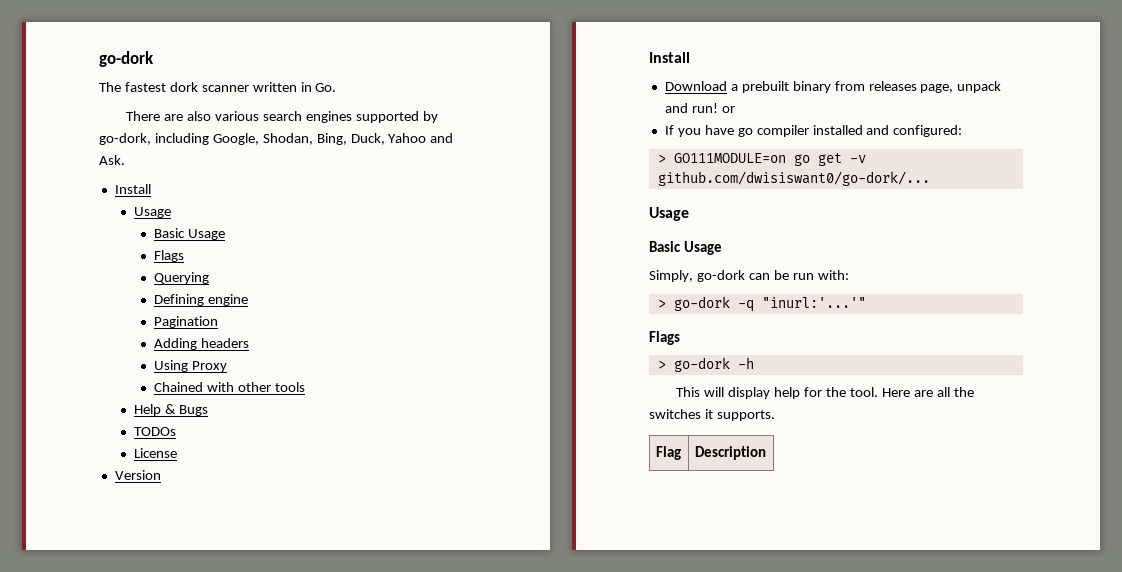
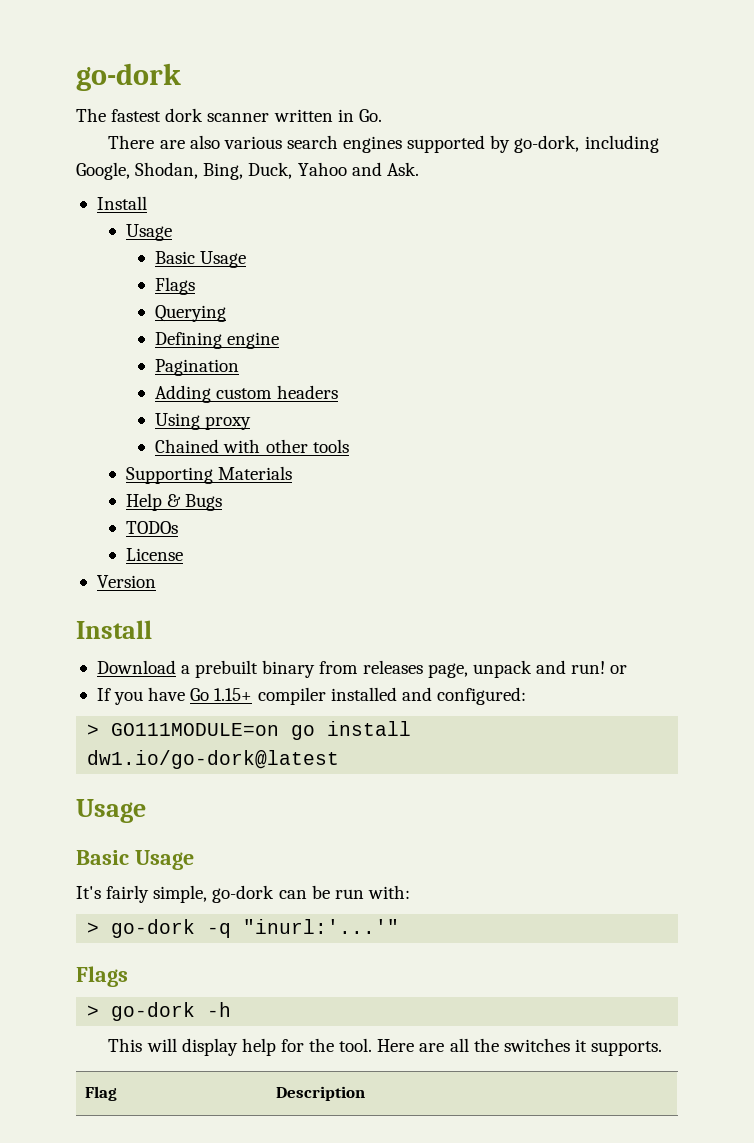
- Adding headers
+ Adding custom headers
- Using Proxy
+ Using proxy
+ Supporting Materials
- If you have go compiler installed and configured:
+ If you have Go 1.15+ compiler installed and configured:
- > GO111MODULE=on go get -v github.com/dwisiswant0/go-dork/...
+ > GO111MODULE=on go install dw1.io/go-dork@latest
  Usage
  Basic Usage
- Simply, go-dork can be run with:
+ It's fairly simple, go-dork can be run with:

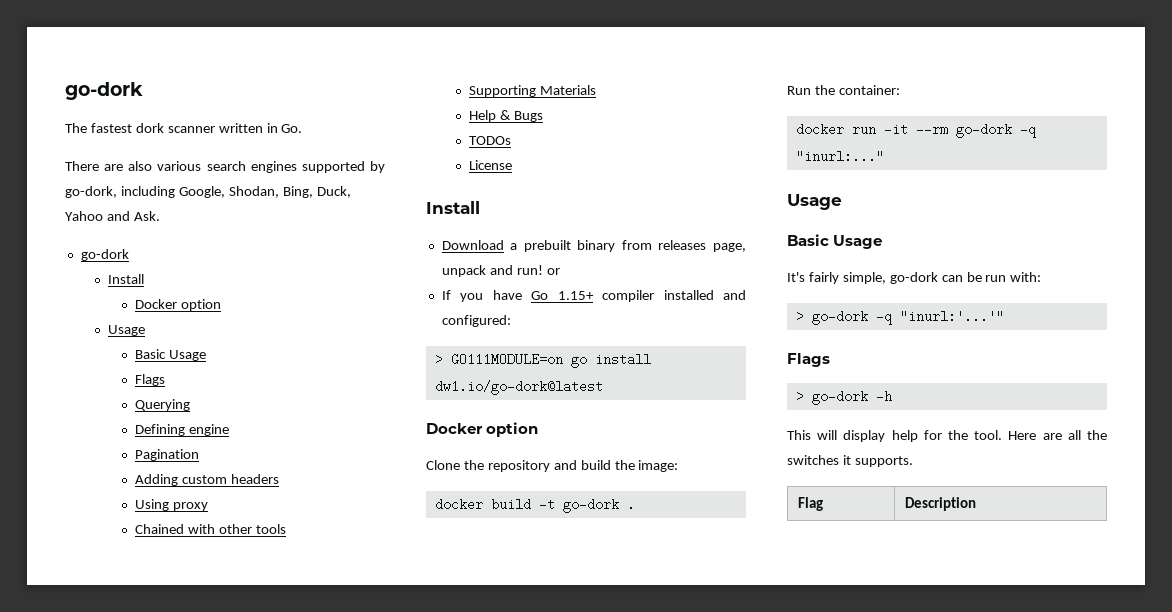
  There are also various search engines supported by go-dork, including Google, Shodan, Bing, Duck, Yahoo and Ask.
+ go-dork
  Install
+ Docker option
- Version
  > GO111MODULE=on go install dw1.io/go-dork@latest
+ Docker option
+ Clone the repository and build the image:
+ docker build -t go-dork .
+ Run the container:
+ docker run -it --rm go-dork -q "inurl:..."

